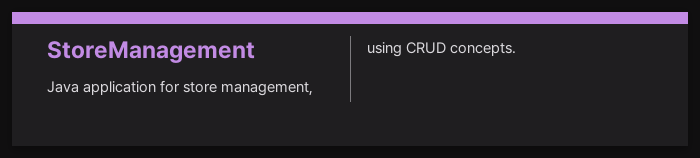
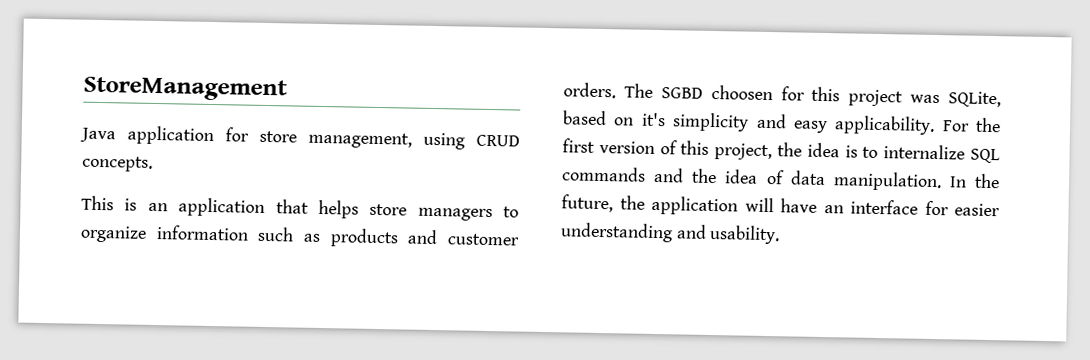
+ This is an application that helps store managers to organize information such as products and customer orders. The SGBD choosen for this project was SQLite, based on it's simplicity and easy applicability. For the first version of this project, the idea is to internalize SQL commands and the idea of data manipulation. In the future, the application will have an interface for easier understanding and usability.

